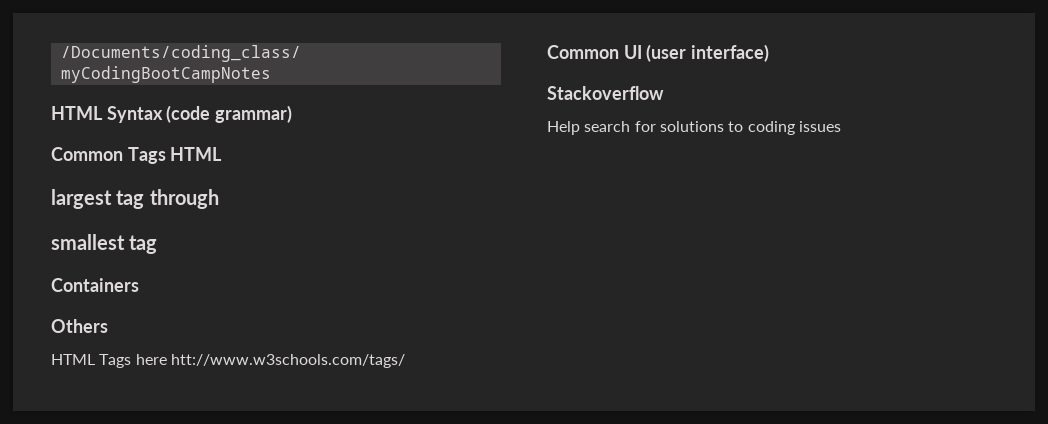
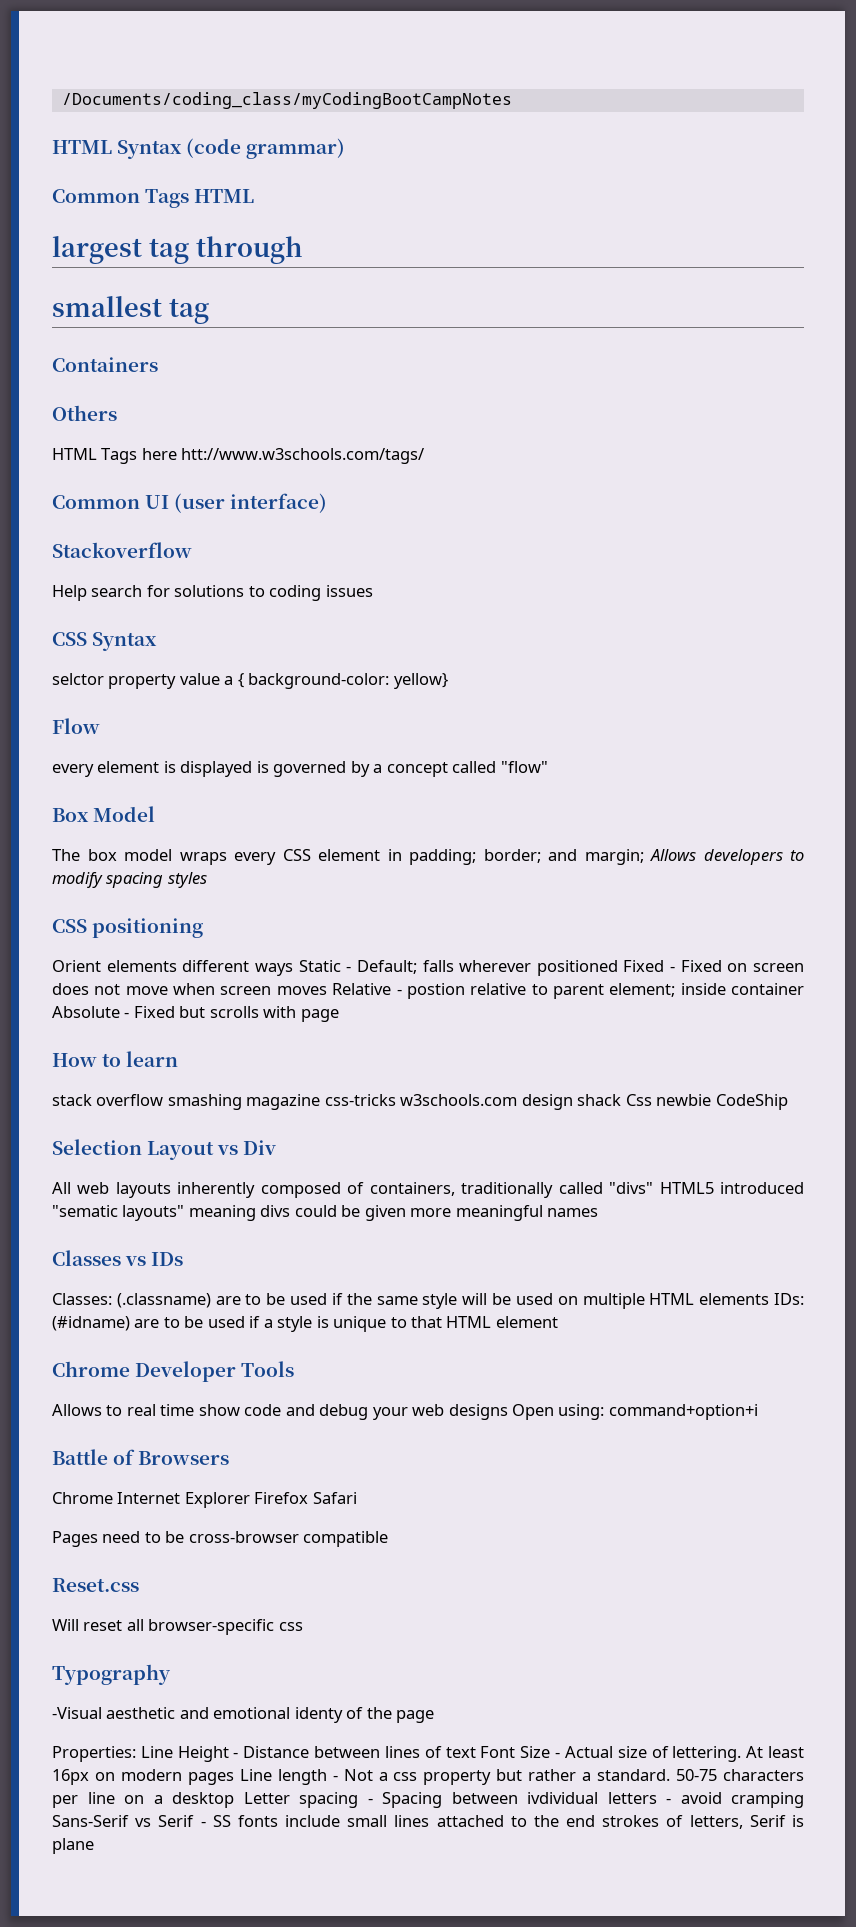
+ CSS Syntax
+ selctor property value a { background-color: yellow}
+ Flow
+ every element is displayed is governed by a concept called "flow"
+ Box Model
+ The box model wraps every CSS element in padding; border; and margin; Allows developers to modify spacing styles
+ CSS positioning
+ Orient elements different ways Static - Default; falls wherever positioned Fixed - Fixed on screen does not move when screen moves Relative - postion relative to parent element; inside container Absolute - Fixed but scrolls with page
+ How to learn
+ stack overflow smashing magazine css-tricks w3schools.com design shack Css newbie CodeShip
+ Selection Layout vs Div
+ All web layouts inherently composed of containers, traditionally called "divs" HTML5 introduced "sematic layouts" meaning divs could be given more meaningful names
+ Classes vs IDs
+ Classes: (.classname) are to be used if the same style will be used on multiple HTML elements IDs: (#idname) are to be used if a style is unique to that HTML element
+ Chrome Developer Tools
+ Allows to real time show code and debug your web designs Open using: command+option+i
+ Battle of Browsers
+ Chrome Internet Explorer Firefox Safari
+ Pages need to be cross-browser compatible
+ Reset.css
+ Will reset all browser-specific css
+ Typography
+ -Visual aesthetic and emotional identy of the page
+ Properties: Line Height - Distance between lines of text Font Size - Actual size of lettering. At least 16px on modern pages Line length - Not a css property but rather a standard. 50-75 characters per line on a desktop Letter spacing - Spacing between ivdividual letters - avoid cramping Sans-Serif vs Serif - SS fonts include small lines attached to the end strokes of letters, Serif is plane

